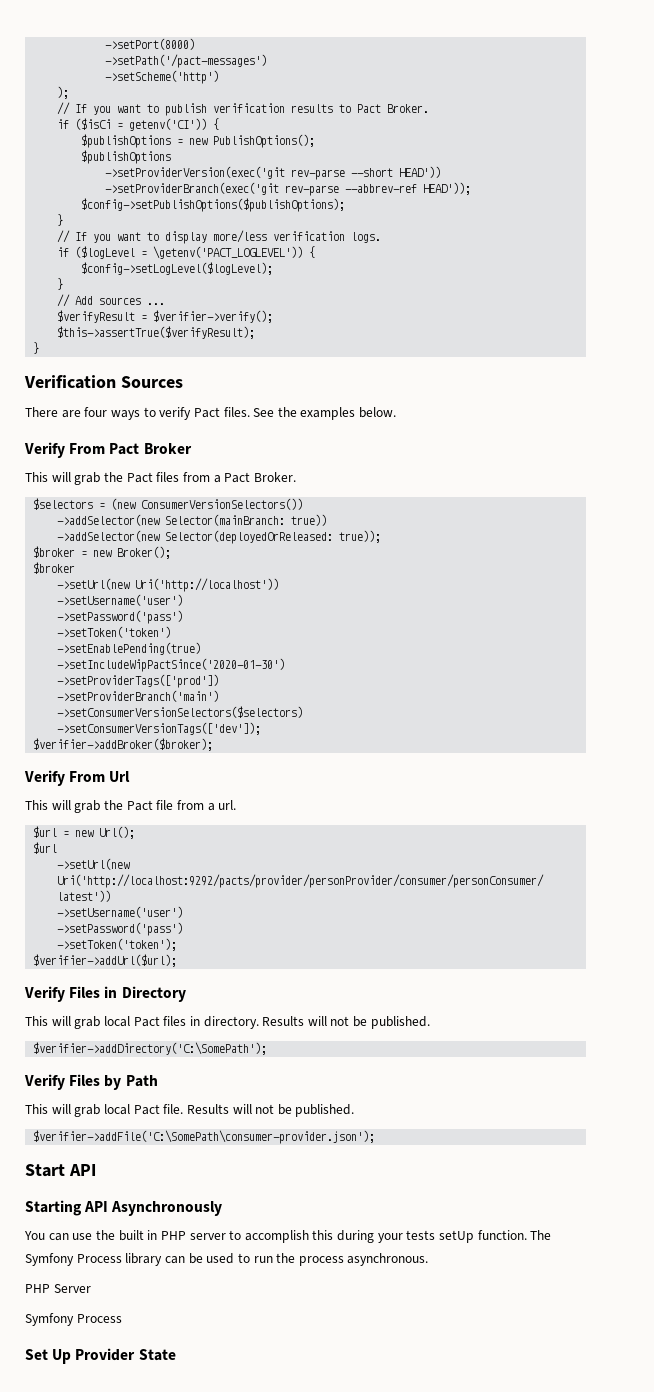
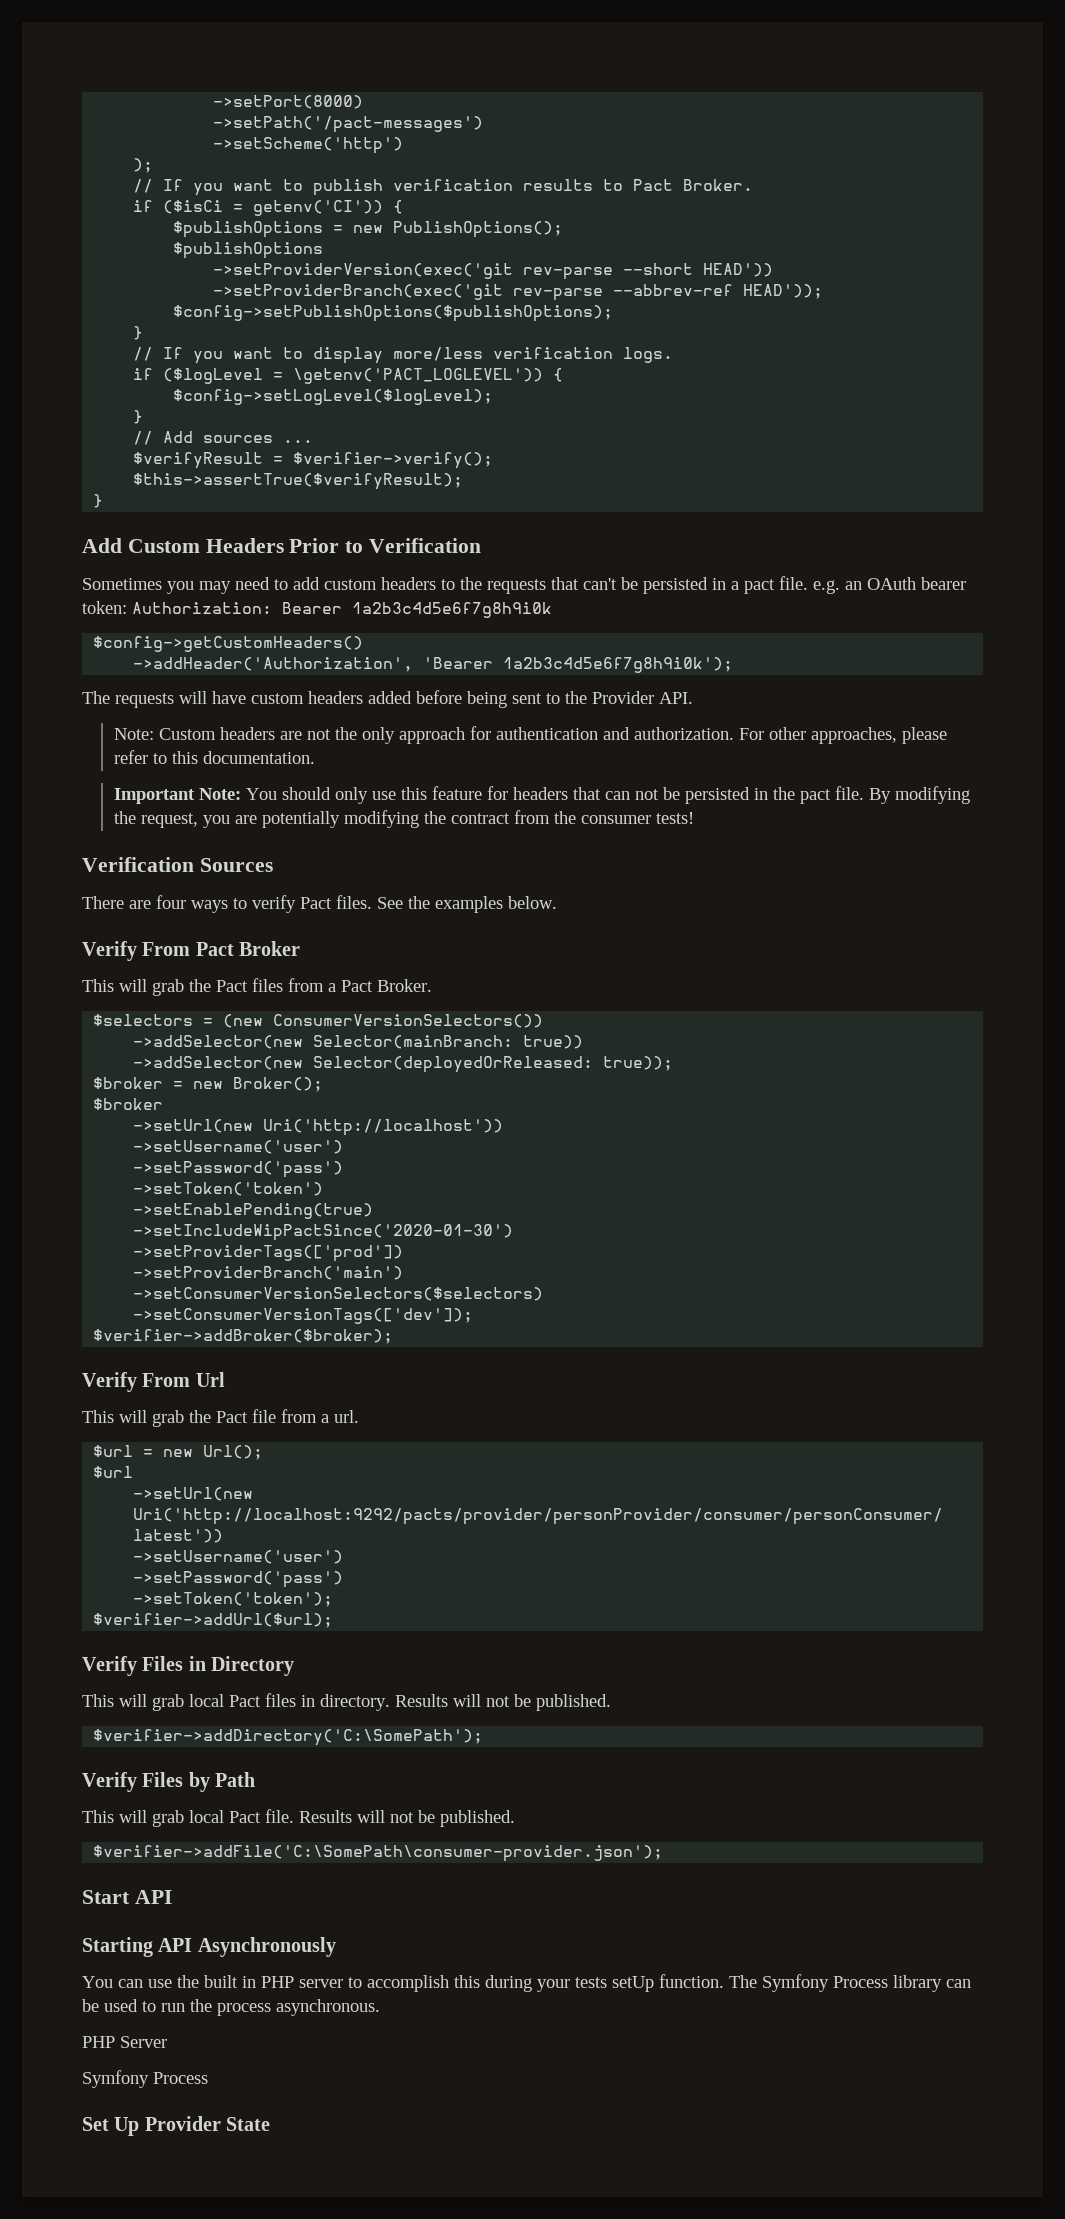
+ Add Custom Headers Prior to Verification
+ Sometimes you may need to add custom headers to the requests that can't be persisted in a pact file. e.g. an OAuth bearer token: Authorization: Bearer 1a2b3c4d5e6f7g8h9i0k
+ $config->getCustomHeaders()
+ ->addHeader('Authorization', 'Bearer 1a2b3c4d5e6f7g8h9i0k');
+ The requests will have custom headers added before being sent to the Provider API.
+ Note: Custom headers are not the only approach for authentication and authorization. For other approaches, please refer to this documentation.
+ Important Note: You should only use this feature for headers that can not be persisted in the pact file. By modifying the request, you are potentially modifying the contract from the consumer tests!

